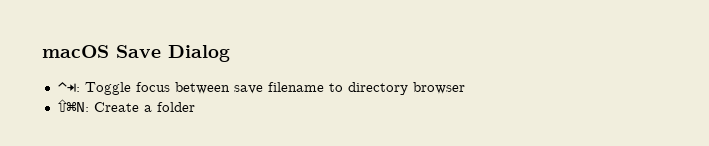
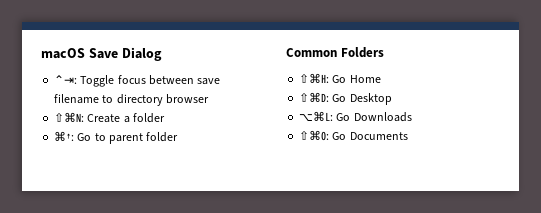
+ ⌘↑: Go to parent folder
+ Common Folders
+ ⇧⌘H: Go Home
+ ⇧⌘D: Go Desktop
+ ⌥⌘L: Go Downloads
+ ⇧⌘O: Go Documents

